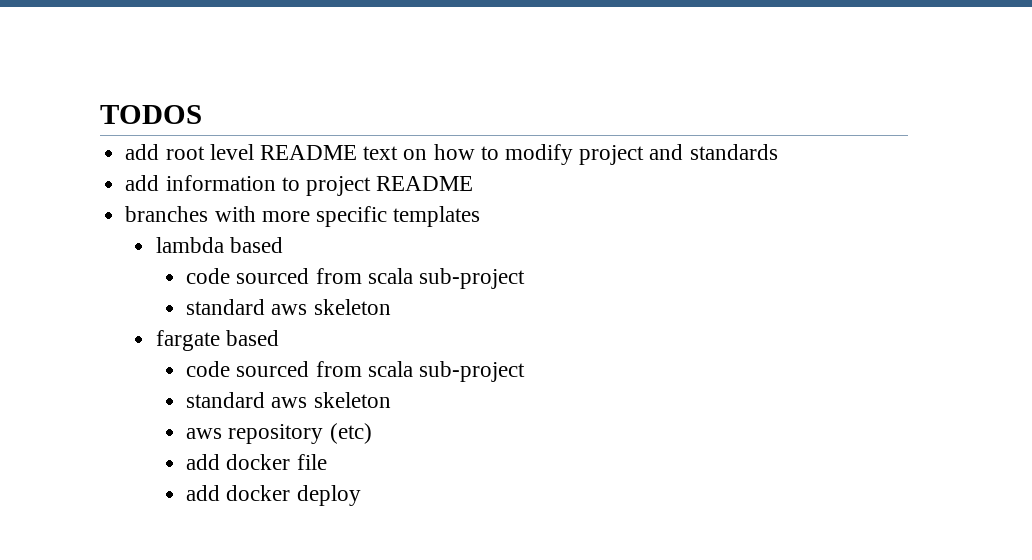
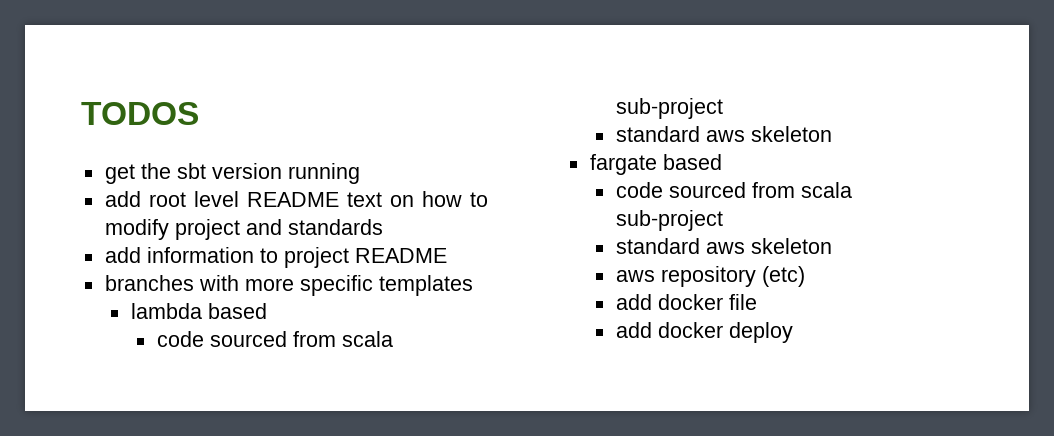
+ get the sbt version running

